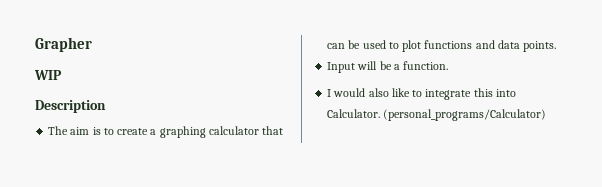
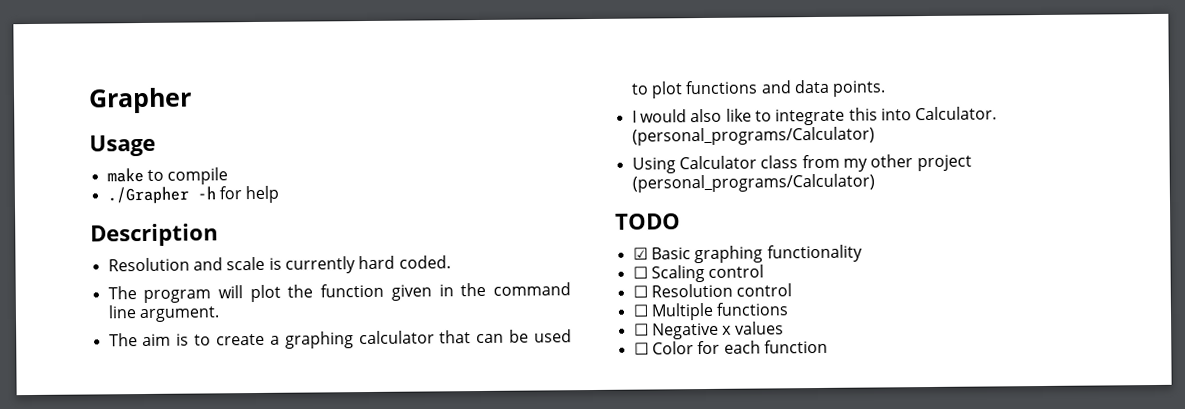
- WIP
+ Usage
+ make to compile
+ ./Grapher -h for help
  Description
+ Resolution and scale is currently hard coded.
+ The program will plot the function given in the command line argument.
- Input will be a function.
+ Using Calculator class from my other project (personal_programs/Calculator)
+ TODO
+ ☑ Basic graphing functionality
+ ☐ Scaling control
+ ☐ Resolution control
+ ☐ Multiple functions
+ ☐ Negative x values
+ ☐ Color for each function

